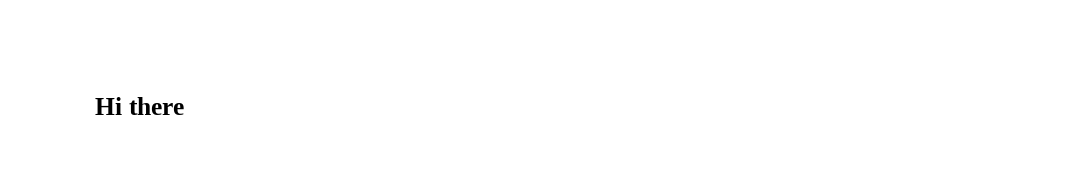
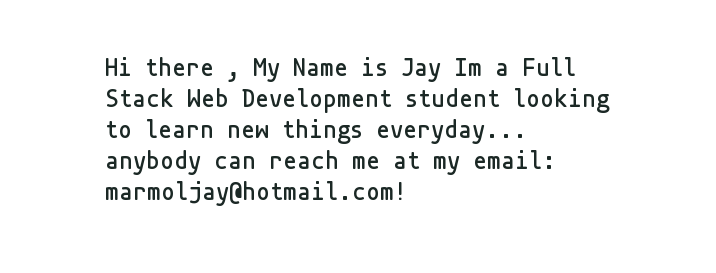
- Hi there
+ Hi there , My Name is Jay Im a Full Stack Web Development student looking to learn new things everyday... anybody can reach me at my email: marmoljay@hotmail.com!

